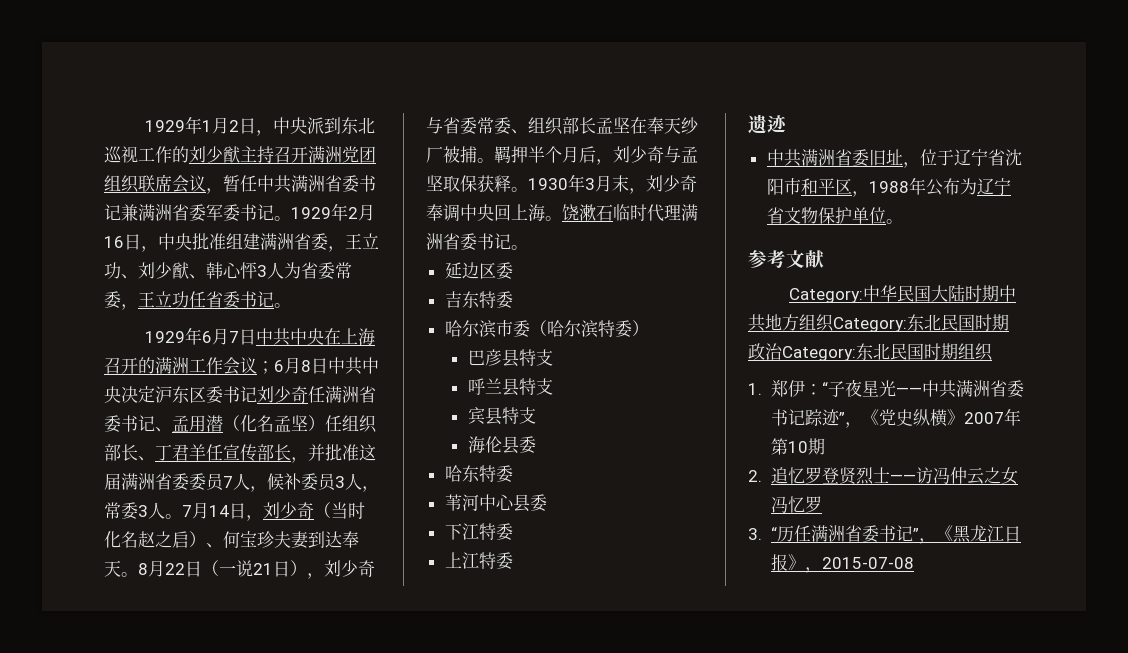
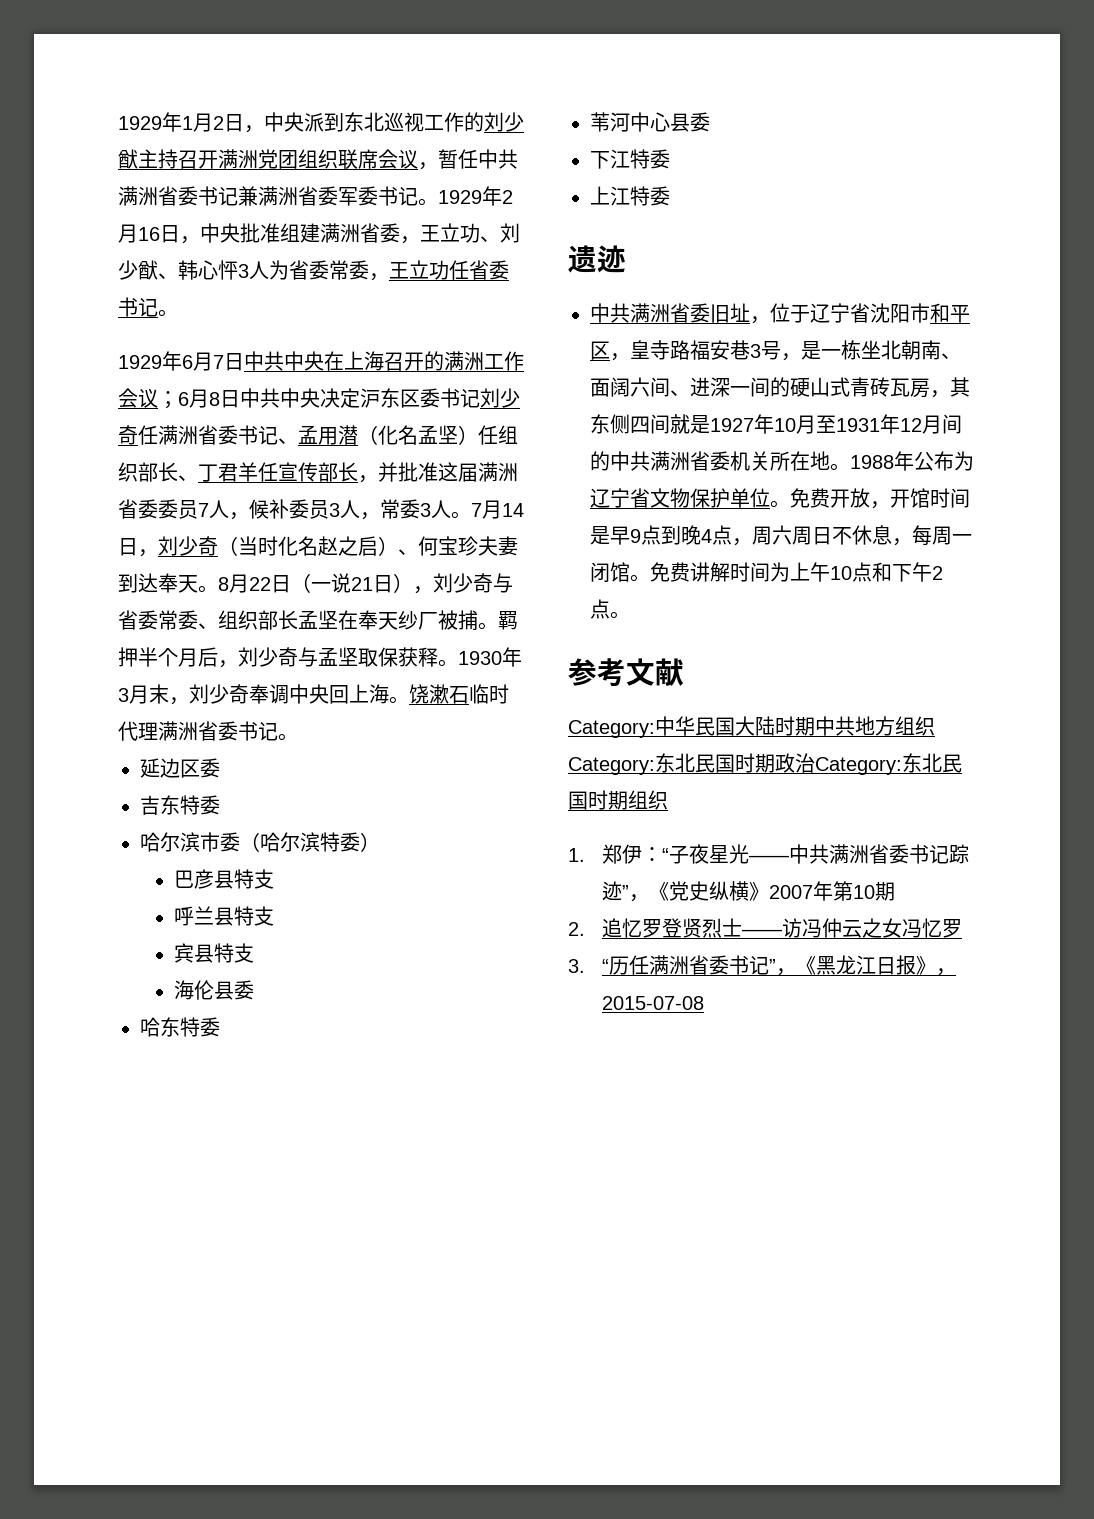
- 中共满洲省委旧址，位于辽宁省沈阳市和平区，1988年公布为辽宁省文物保护单位。
+ 中共满洲省委旧址，位于辽宁省沈阳市和平区，皇寺路福安巷3号，是一栋坐北朝南、面阔六间、进深一间的硬山式青砖瓦房，其东侧四间就是1927年10月至1931年12月间的中共满洲省委机关所在地。1988年公布为辽宁省文物保护单位。免费开放，开馆时间是早9点到晚4点，周六周日不休息，每周一闭馆。免费讲解时间为上午10点和下午2点。

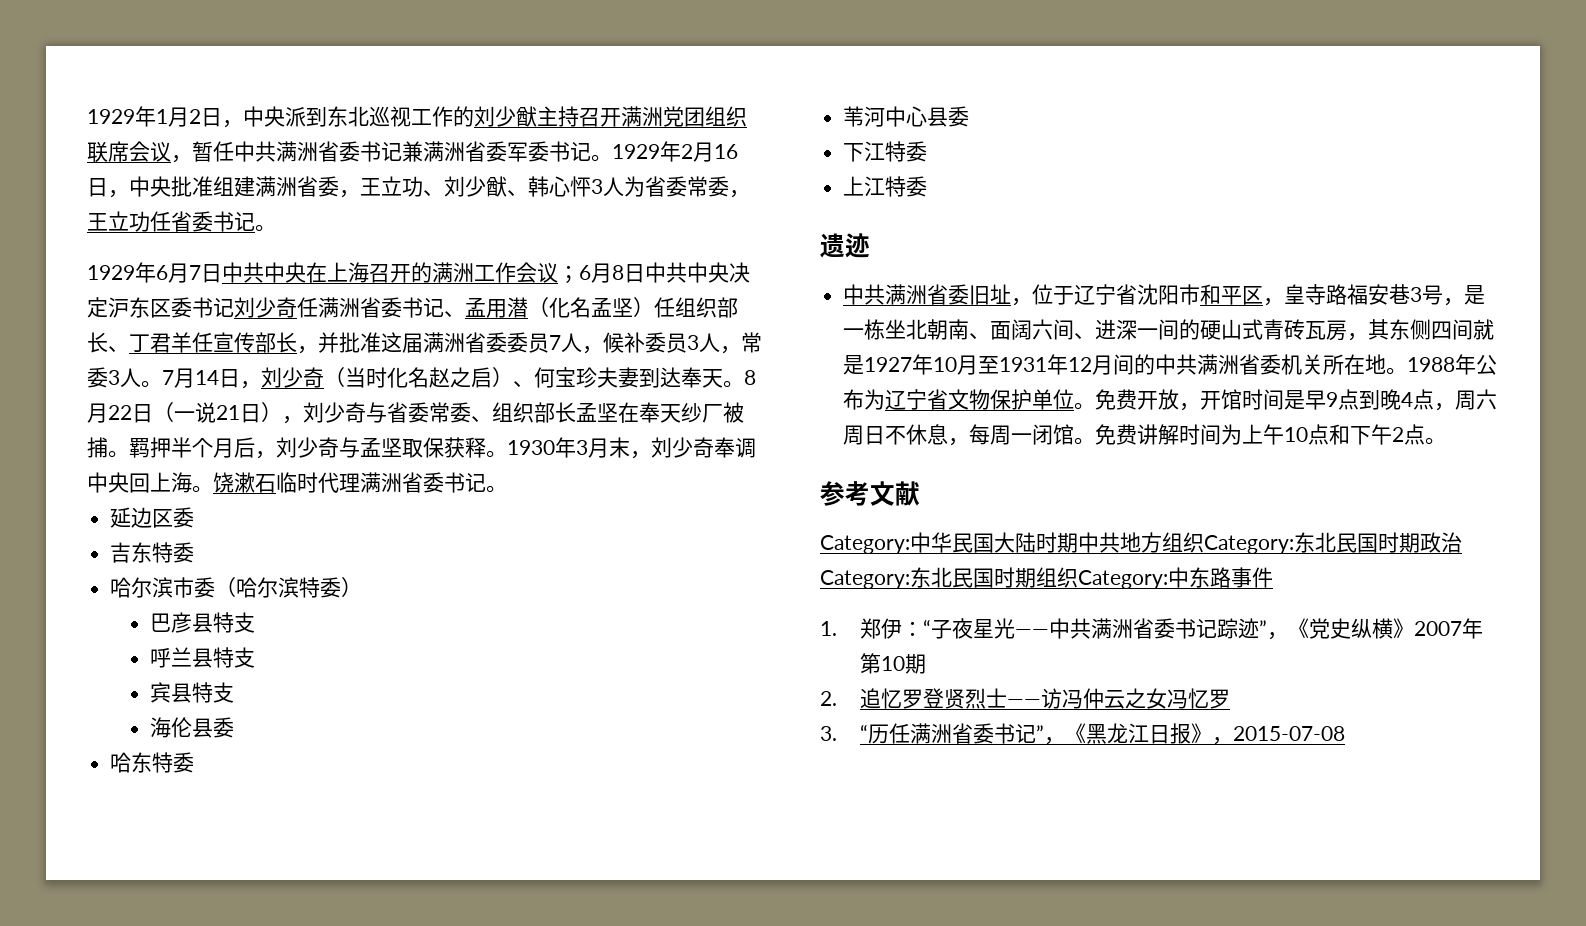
- Category:中华民国大陆时期中共地方组织Category:东北民国时期政治Category:东北民国时期组织
+ Category:中华民国大陆时期中共地方组织Category:东北民国时期政治Category:东北民国时期组织Category:中东路事件

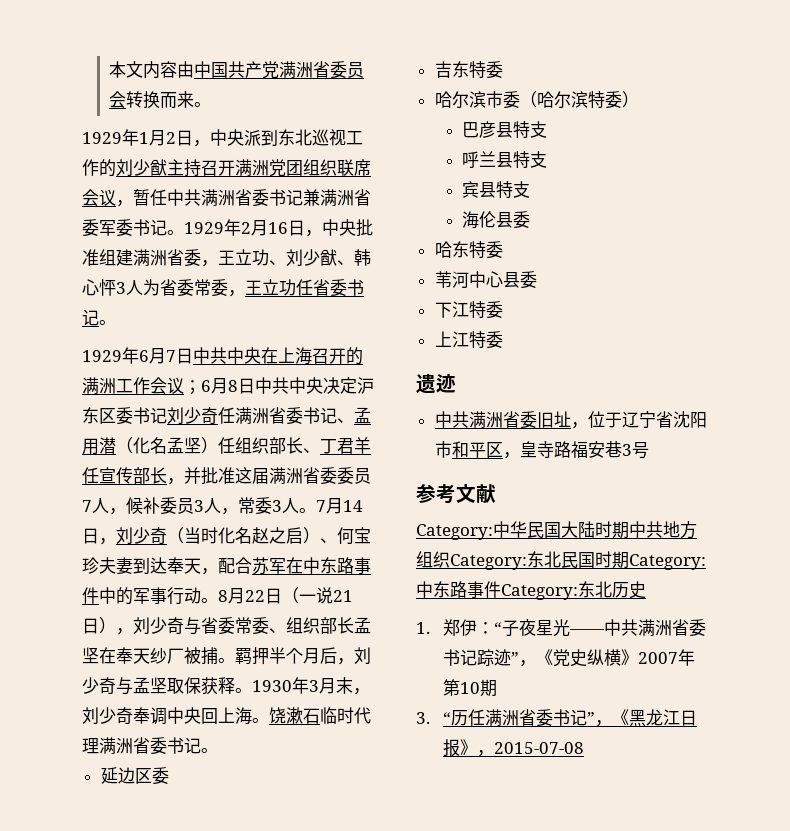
+ 本文内容由中国共产党满洲省委员会转换而来。
- 7月14日，刘少奇（当时化名赵之启）、何宝珍夫妻到达奉天。
+ 7月14日，刘少奇（当时化名赵之启）、何宝珍夫妻到达奉天，配合苏军在中东路事件中的军事行动。
- 中共满洲省委旧址，位于辽宁省沈阳市和平区，皇寺路福安巷3号，是一栋坐北朝南、面阔六间、进深一间的硬山式青砖瓦房，其东侧四间就是1927年10月至1931年12月间的中共满洲省委机关所在地。1988年公布为辽宁省文物保护单位。免费开放，开馆时间是早9点到晚4点，周六周日不休息，每周一闭馆。免费讲解时间为上午10点和下午2点。
+ 中共满洲省委旧址，位于辽宁省沈阳市和平区，皇寺路福安巷3号
- Category:中华民国大陆时期中共地方组织Category:东北民国时期政治Category:东北民国时期组织Category:中东路事件
+ Category:中华民国大陆时期中共地方组织Category:东北民国时期Category:中东路事件Category:东北历史
- 2.追忆罗登贤烈士——访冯仲云之女冯忆罗

